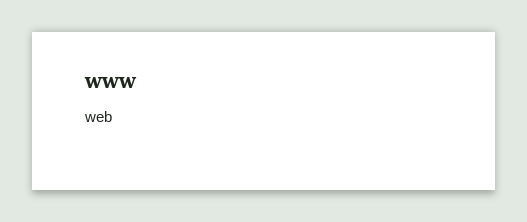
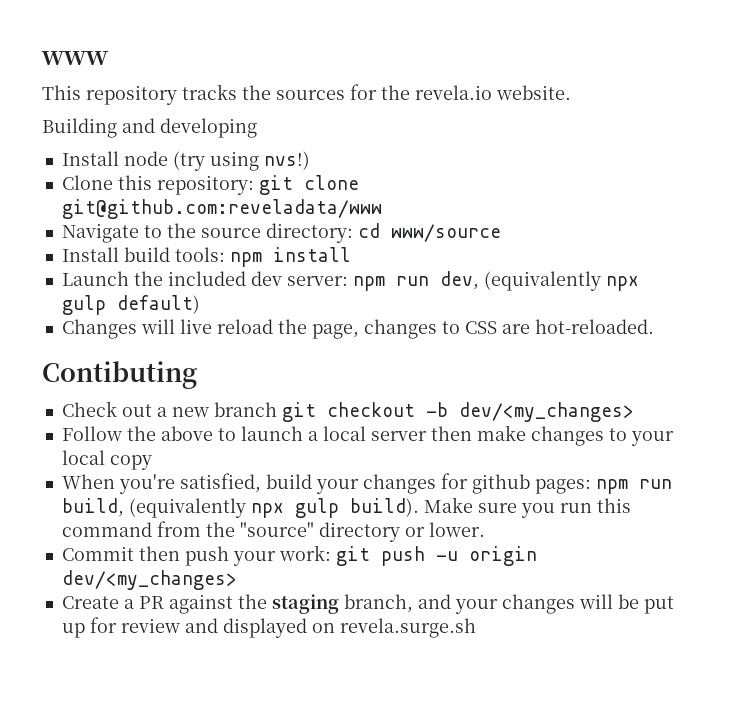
- web
+ This repository tracks the sources for the revela.io website.
+ Building and developing
+ Install node (try using nvs!)
+ Clone this repository: git clone git@github.com:reveladata/www
+ Navigate to the source directory: cd www/source
+ Install build tools: npm install
+ Launch the included dev server: npm run dev, (equivalently npx gulp default)
+ Changes will live reload the page, changes to CSS are hot-reloaded.
+ Contibuting
+ Check out a new branch git checkout -b dev/<my_changes>
+ Follow the above to launch a local server then make changes to your local copy
+ When you're satisfied, build your changes for github pages: npm run build, (equivalently npx gulp build). Make sure you run this command from the "source" directory or lower.
+ Commit then push your work: git push -u origin dev/<my_changes>
+ Create a PR against the staging branch, and your changes will be put up for review and displayed on revela.surge.sh

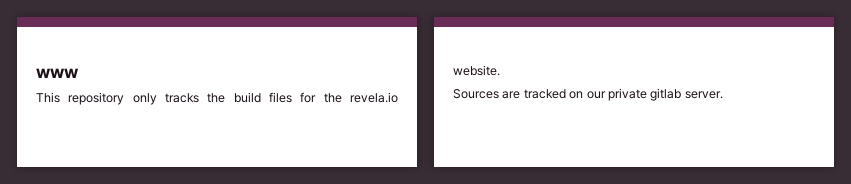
- This repository tracks the sources for the revela.io website.
+ This repository only tracks the build files for the revela.io website.
- Building and developing
- Install node (try using nvs!)
- Clone this repository: git clone git@github.com:reveladata/www
- Navigate to the source directory: cd www/source
- Install build tools: npm install
- Launch the included dev server: npm run dev, (equivalently npx gulp default)
- Changes will live reload the page, changes to CSS are hot-reloaded.
- Contibuting
- Check out a new branch git checkout -b dev/<my_changes>
- Follow the above to launch a local server then make changes to your local copy
- When you're satisfied, build your changes for github pages: npm run build, (equivalently npx gulp build). Make sure you run this command from the "source" directory or lower.
- Commit then push your work: git push -u origin dev/<my_changes>
- Create a PR against the staging branch, and your changes will be put up for review and displayed on revela.surge.sh
+ Sources are tracked on our private gitlab server.

